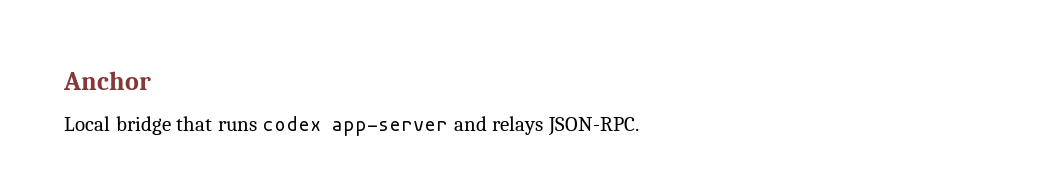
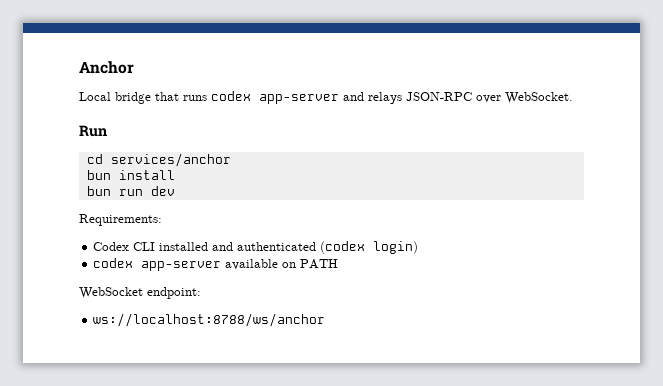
- Local bridge that runs codex app-server and relays JSON-RPC.
+ Local bridge that runs codex app-server and relays JSON-RPC over WebSocket.
+ Run
+ cd services/anchor
+ bun install
+ bun run dev
+ Requirements:
+ Codex CLI installed and authenticated (codex login)
+ codex app-server available on PATH
+ WebSocket endpoint:
+ ws://localhost:8788/ws/anchor

